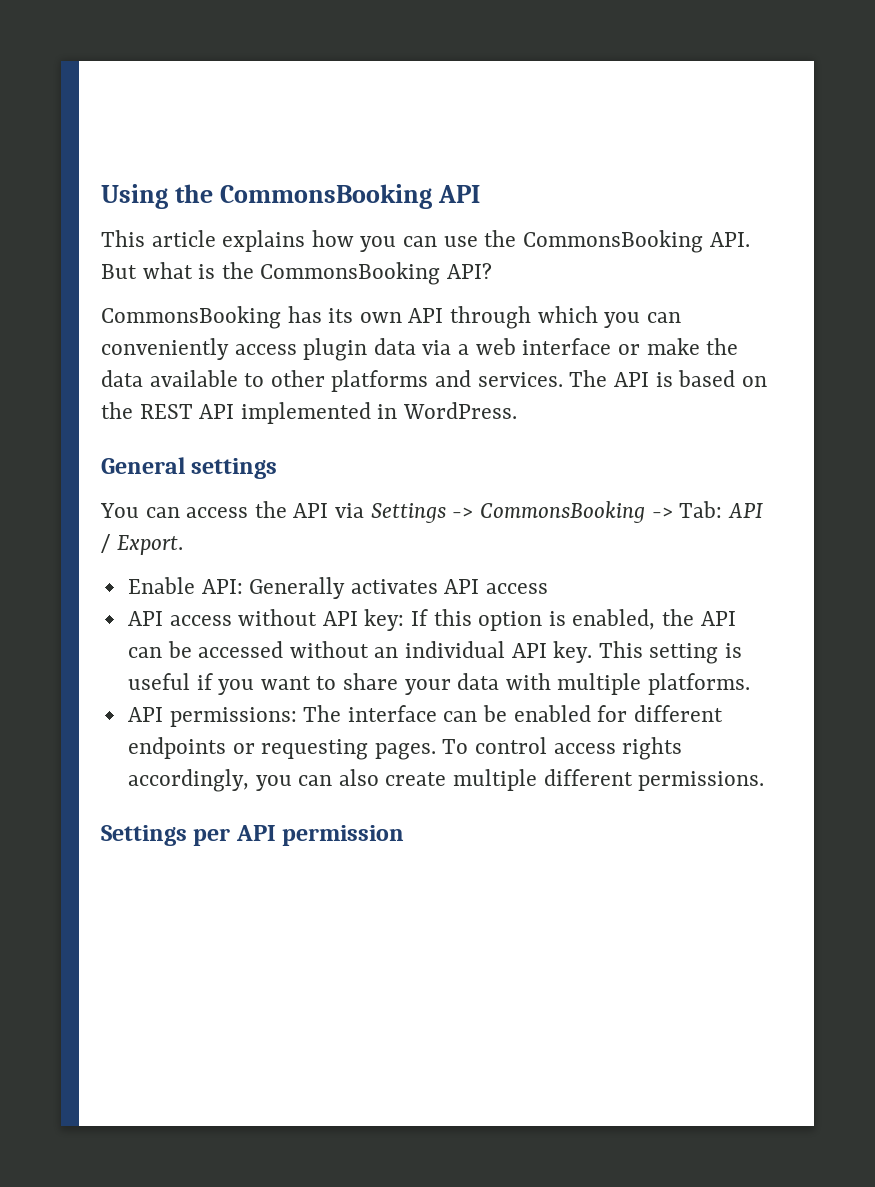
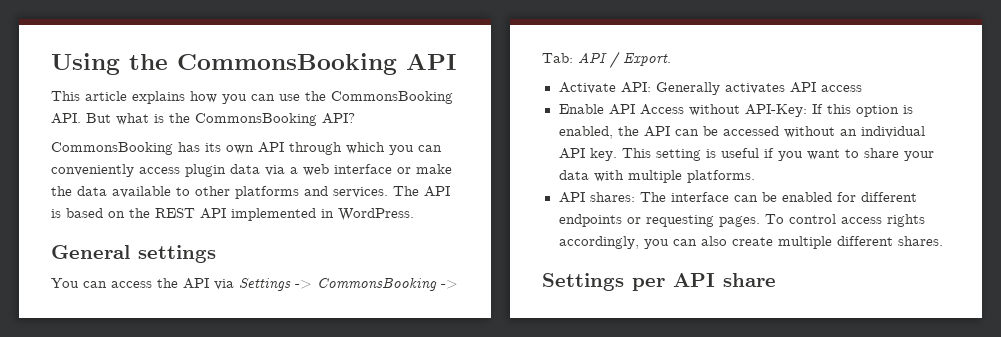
- Enable API: Generally activates API access
+ Activate API: Generally activates API access
- API access without API key: If this option is enabled, the API can be accessed without an individual API key.
+ Enable API Access without API-Key: If this option is enabled, the API can be accessed without an individual API key.
- API permissions: The interface can be enabled for different endpoints or requesting pages.
+ API shares: The interface can be enabled for different endpoints or requesting pages.
- To control access rights accordingly, you can also create multiple different permissions.
+ To control access rights accordingly, you can also create multiple different shares.
- Settings per API permission
+ Settings per API share

